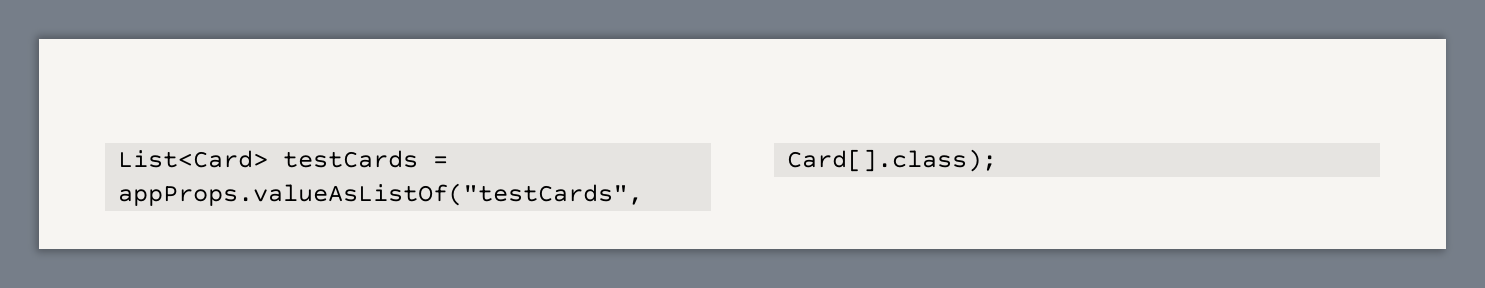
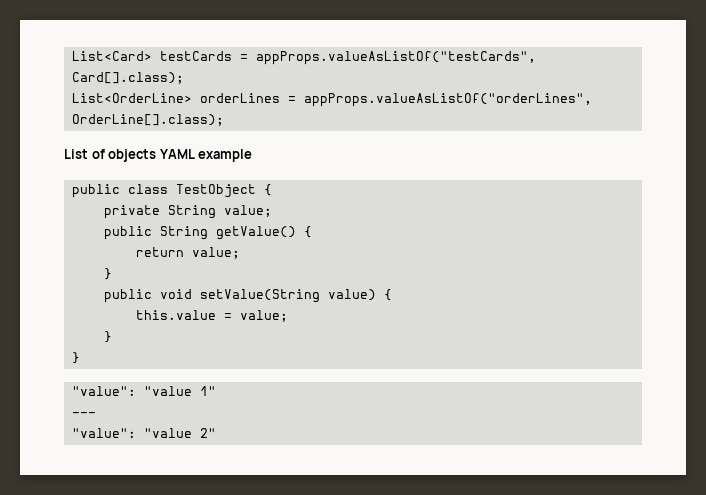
+ List<OrderLine> orderLines = appProps.valueAsListOf("orderLines", OrderLine[].class);
+ List of objects YAML example
+ public class TestObject {
+ private String value;
+ public String getValue() {
+ return value;
+ }
+ public void setValue(String value) {
+ this.value = value;
+ }
+ }
+ "value": "value 1"
+ ---
+ "value": "value 2"

